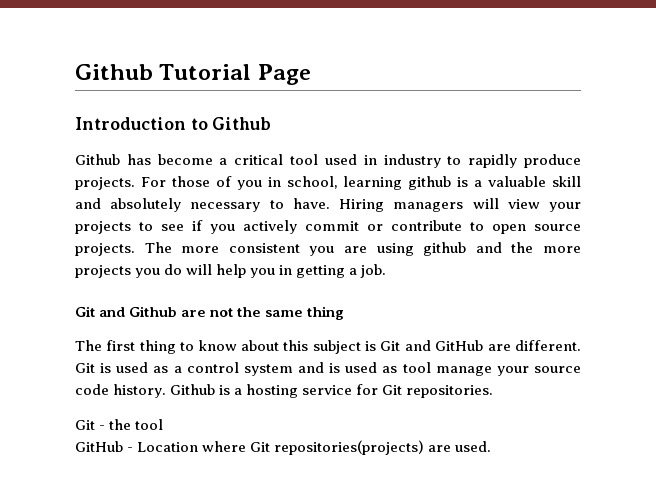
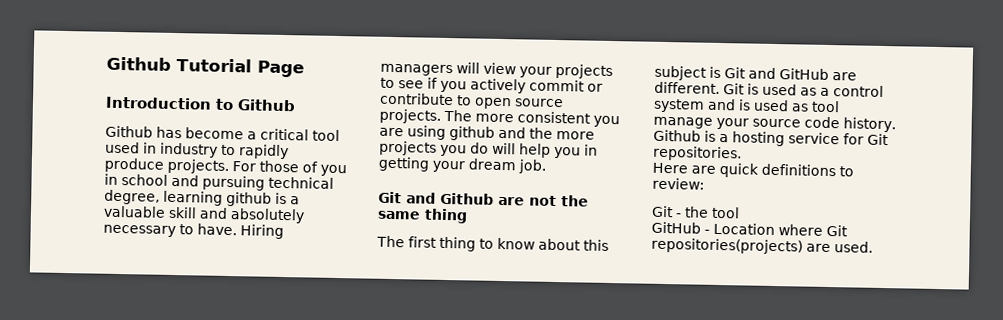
- For those of you in school, learning github is a valuable skill and absolutely necessary to have.
+ For those of you in school and pursuing technical degree, learning github is a valuable skill and absolutely necessary to have.
- The more consistent you are using github and the more projects you do will help you in getting a job.
+ The more consistent you are using github and the more projects you do will help you in getting your dream job.
+ Here are quick definitions to review:

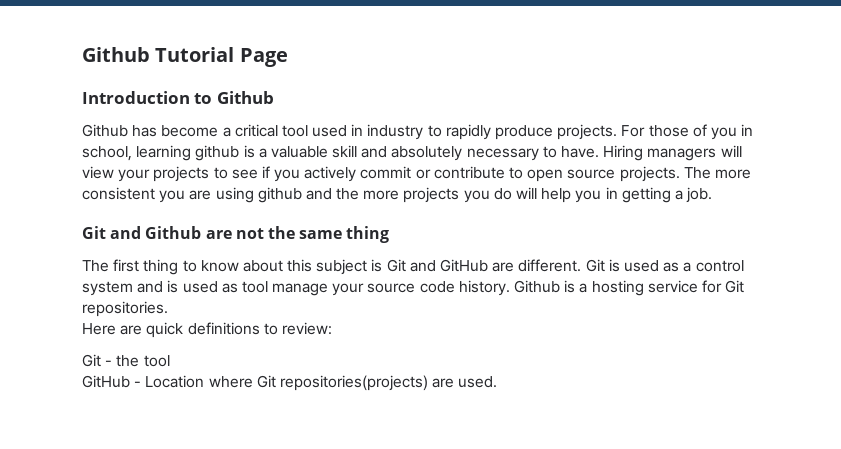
- For those of you in school and pursuing technical degree, learning github is a valuable skill and absolutely necessary to have.
+ For those of you in school, learning github is a valuable skill and absolutely necessary to have.
- The more consistent you are using github and the more projects you do will help you in getting your dream job.
+ The more consistent you are using github and the more projects you do will help you in getting a job.

